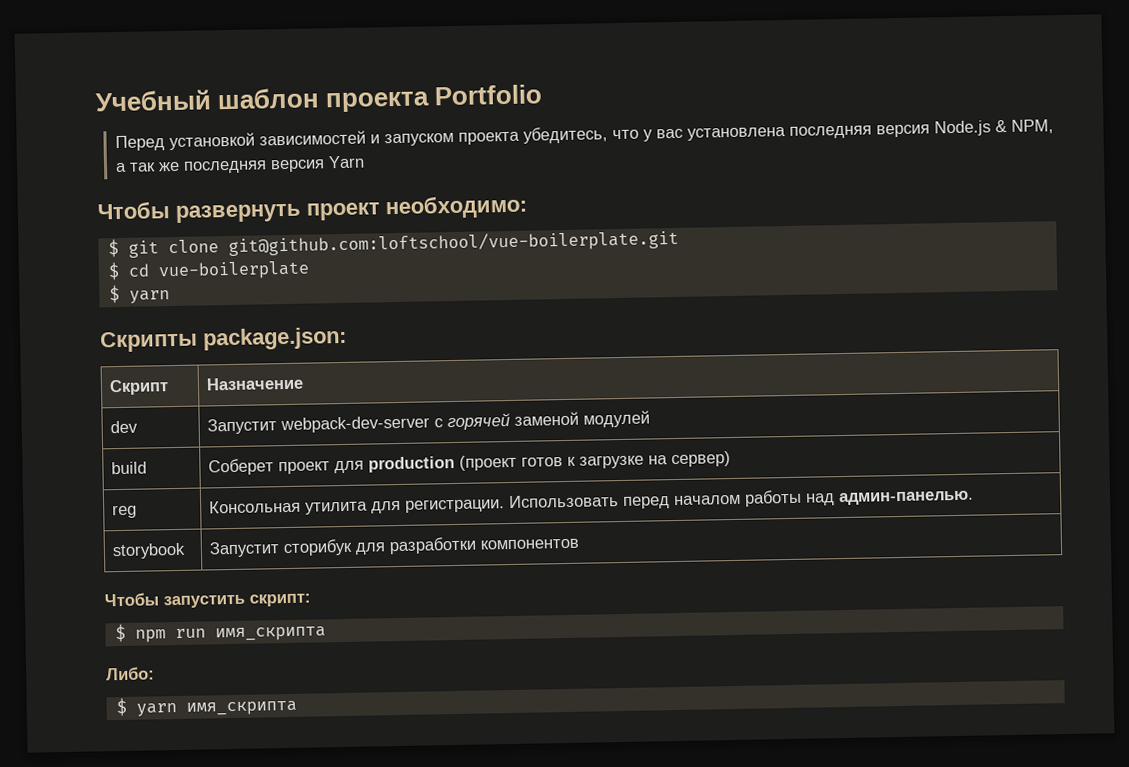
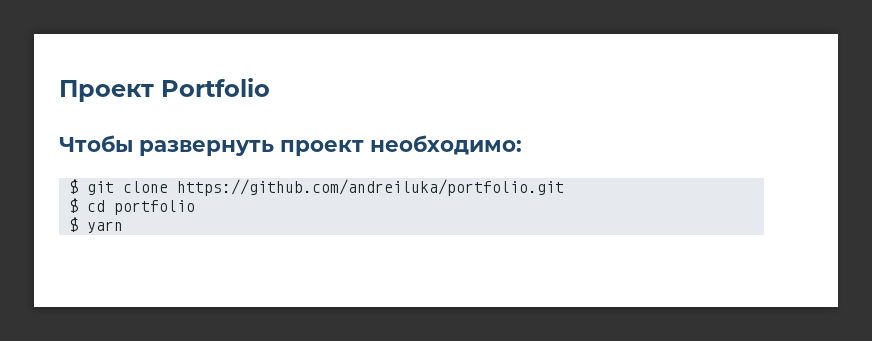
- Учебный шаблон проекта Portfolio
- Перед установкой зависимостей и запуском проекта убедитесь, что у вас установлена последняя версия Node.js & NPM, а так же последняя версия Yarn
+ Проект Portfolio
- $ git clone git@github.com:loftschool/vue-boilerplate.git
+ $ git clone https://github.com/andreiluka/portfolio.git
- $ cd vue-boilerplate
+ $ cd portfolio
  $ yarn
- Скрипты package.json:
- Скрипт | Назначение
- dev | Запустит webpack-dev-server с горячей заменой модулей
- build | Соберет проект для production (проект готов к загрузке на сервер)
- reg | Консольная утилита для регистрации. Использовать перед началом работы над админ-панелью.
- storybook | Запустит сторибук для разработки компонентов
- Чтобы запустить скрипт:
- $ npm run имя_скрипта
- Либо:
- $ yarn имя_скрипта

